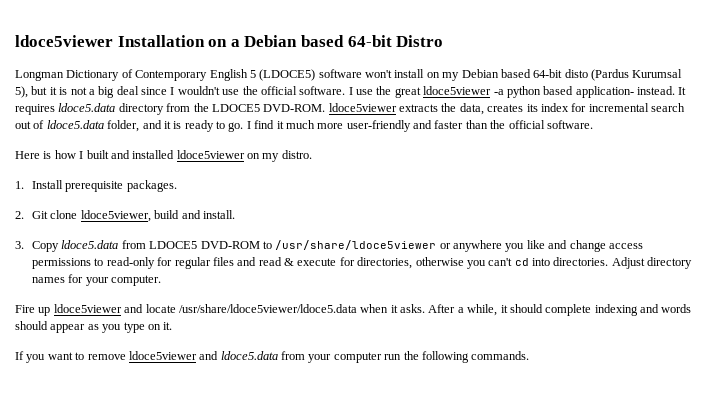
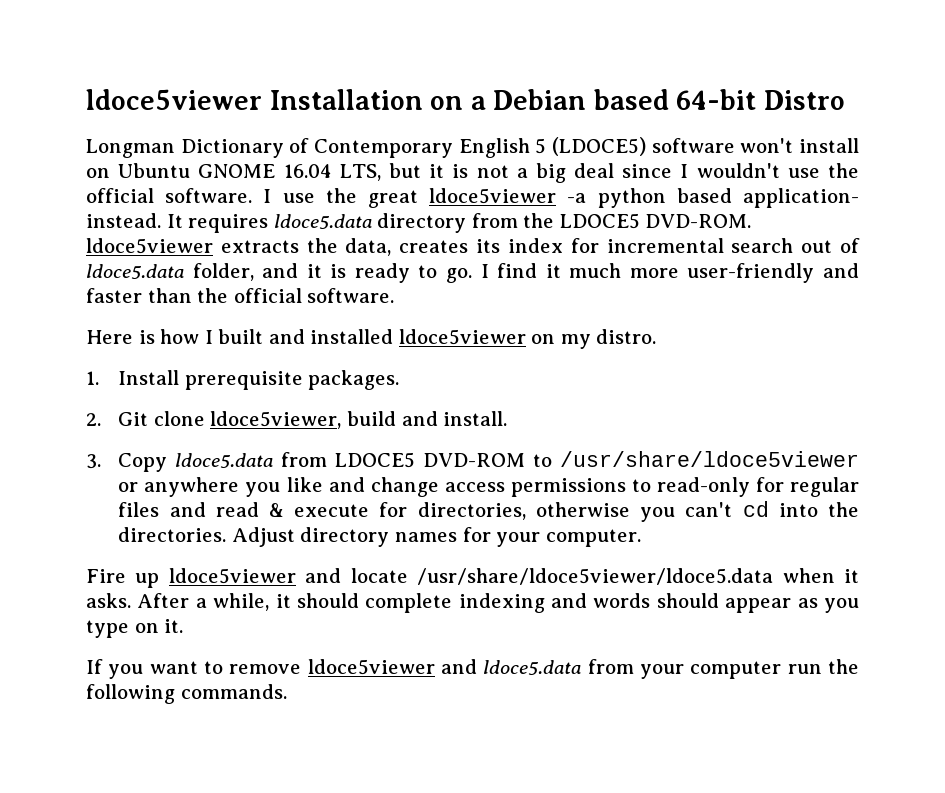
- Longman Dictionary of Contemporary English 5 (LDOCE5) software won't install on my Debian based 64-bit disto (Pardus Kurumsal 5), but it is not a big deal since I wouldn't use the official software.
+ Longman Dictionary of Contemporary English 5 (LDOCE5) software won't install on Ubuntu GNOME 16.04 LTS, but it is not a big deal since I wouldn't use the official software.
- 3. Copy ldoce5.data from LDOCE5 DVD-ROM to /usr/share/ldoce5viewer or anywhere you like and change access permissions to read-only for regular files and read & execute for directories, otherwise you can't cd into directories.
+ 3. Copy ldoce5.data from LDOCE5 DVD-ROM to /usr/share/ldoce5viewer or anywhere you like and change access permissions to read-only for regular files and read & execute for directories, otherwise you can't cd into the directories.

